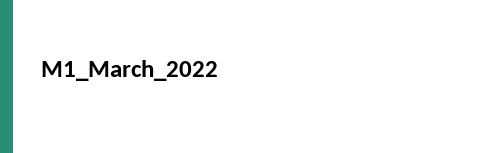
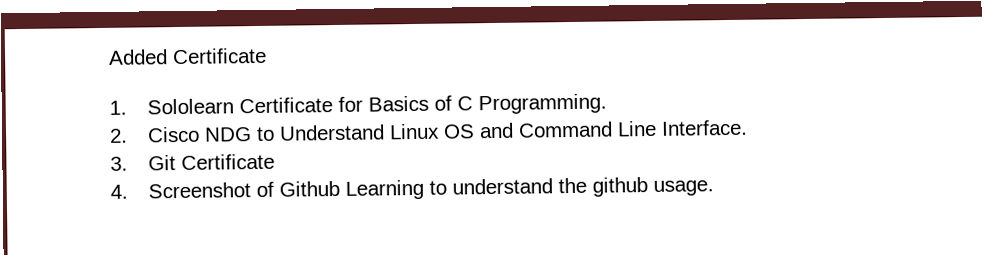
- M1_March_2022
+ Added Certificate
+ 1. Sololearn Certificate for Basics of C Programming.
+ 2. Cisco NDG to Understand Linux OS and Command Line Interface.
+ 3. Git Certificate
+ 4. Screenshot of Github Learning to understand the github usage.

